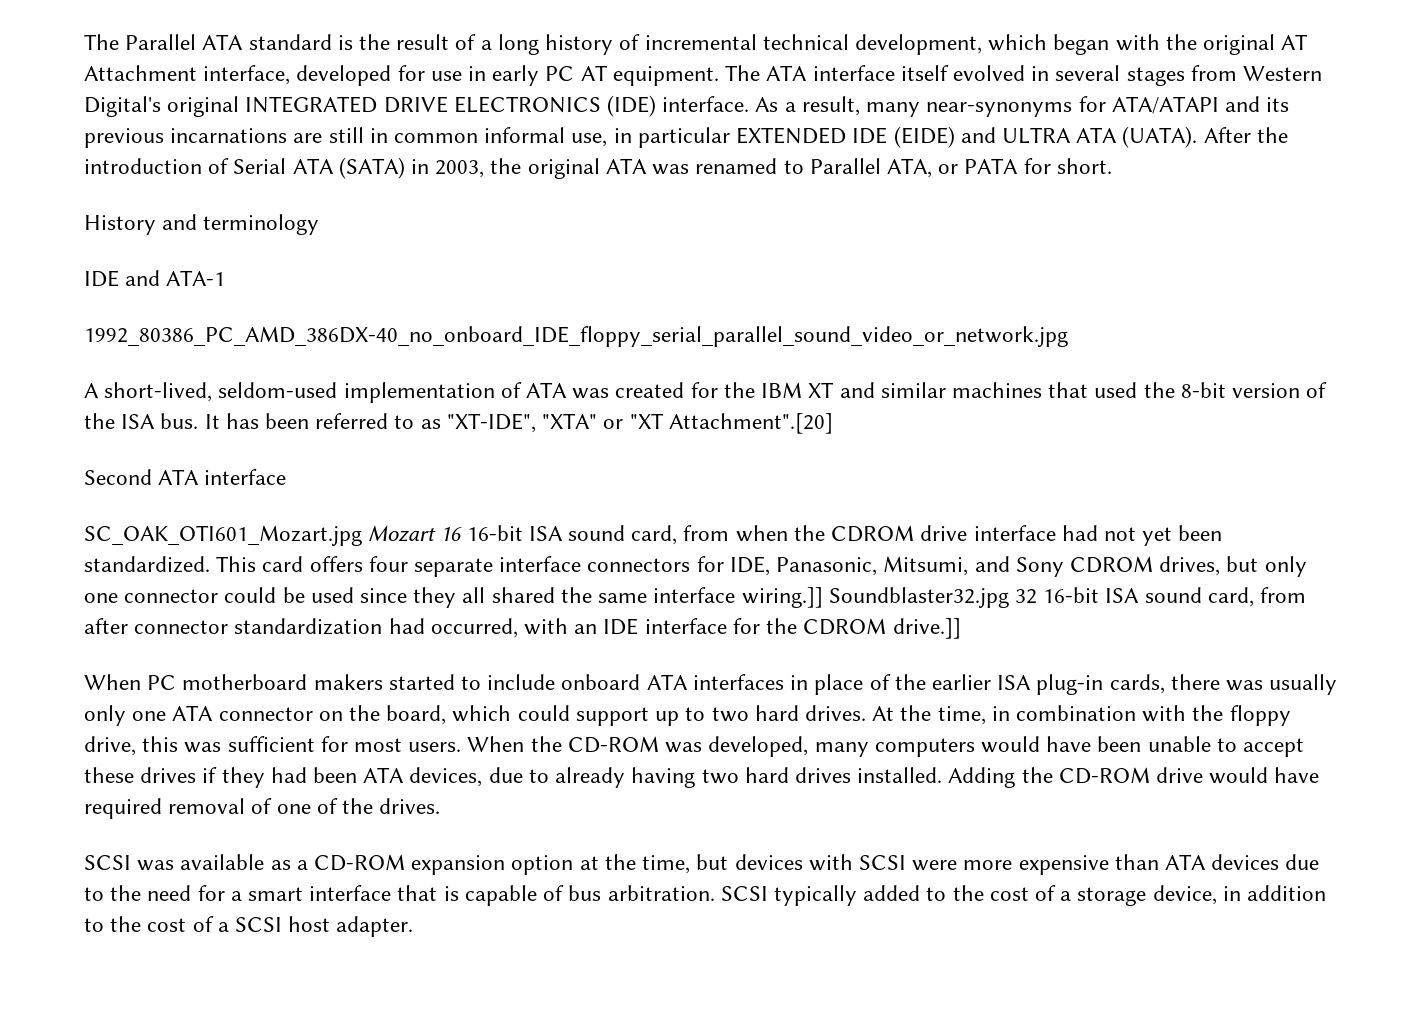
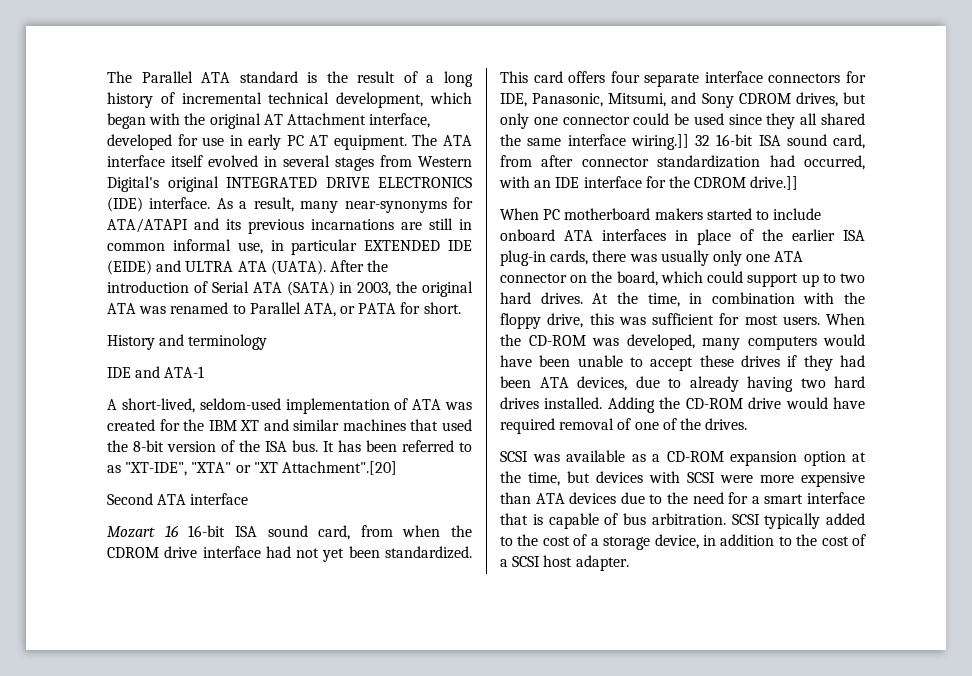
- 1992_80386_PC_AMD_386DX-40_no_onboard_IDE_floppy_serial_parallel_sound_video_or_network.jpg
- SC_OAK_OTI601_Mozart.jpg Mozart 16 16-bit ISA sound card, from when the CDROM drive interface had not yet been standardized.
+ Mozart 16 16-bit ISA sound card, from when the CDROM drive interface had not yet been standardized.
- Soundblaster32.jpg 32 16-bit ISA sound card, from after connector standardization had occurred, with an IDE interface for the CDROM drive.]]
+ 32 16-bit ISA sound card, from after connector standardization had occurred, with an IDE interface for the CDROM drive.]]

